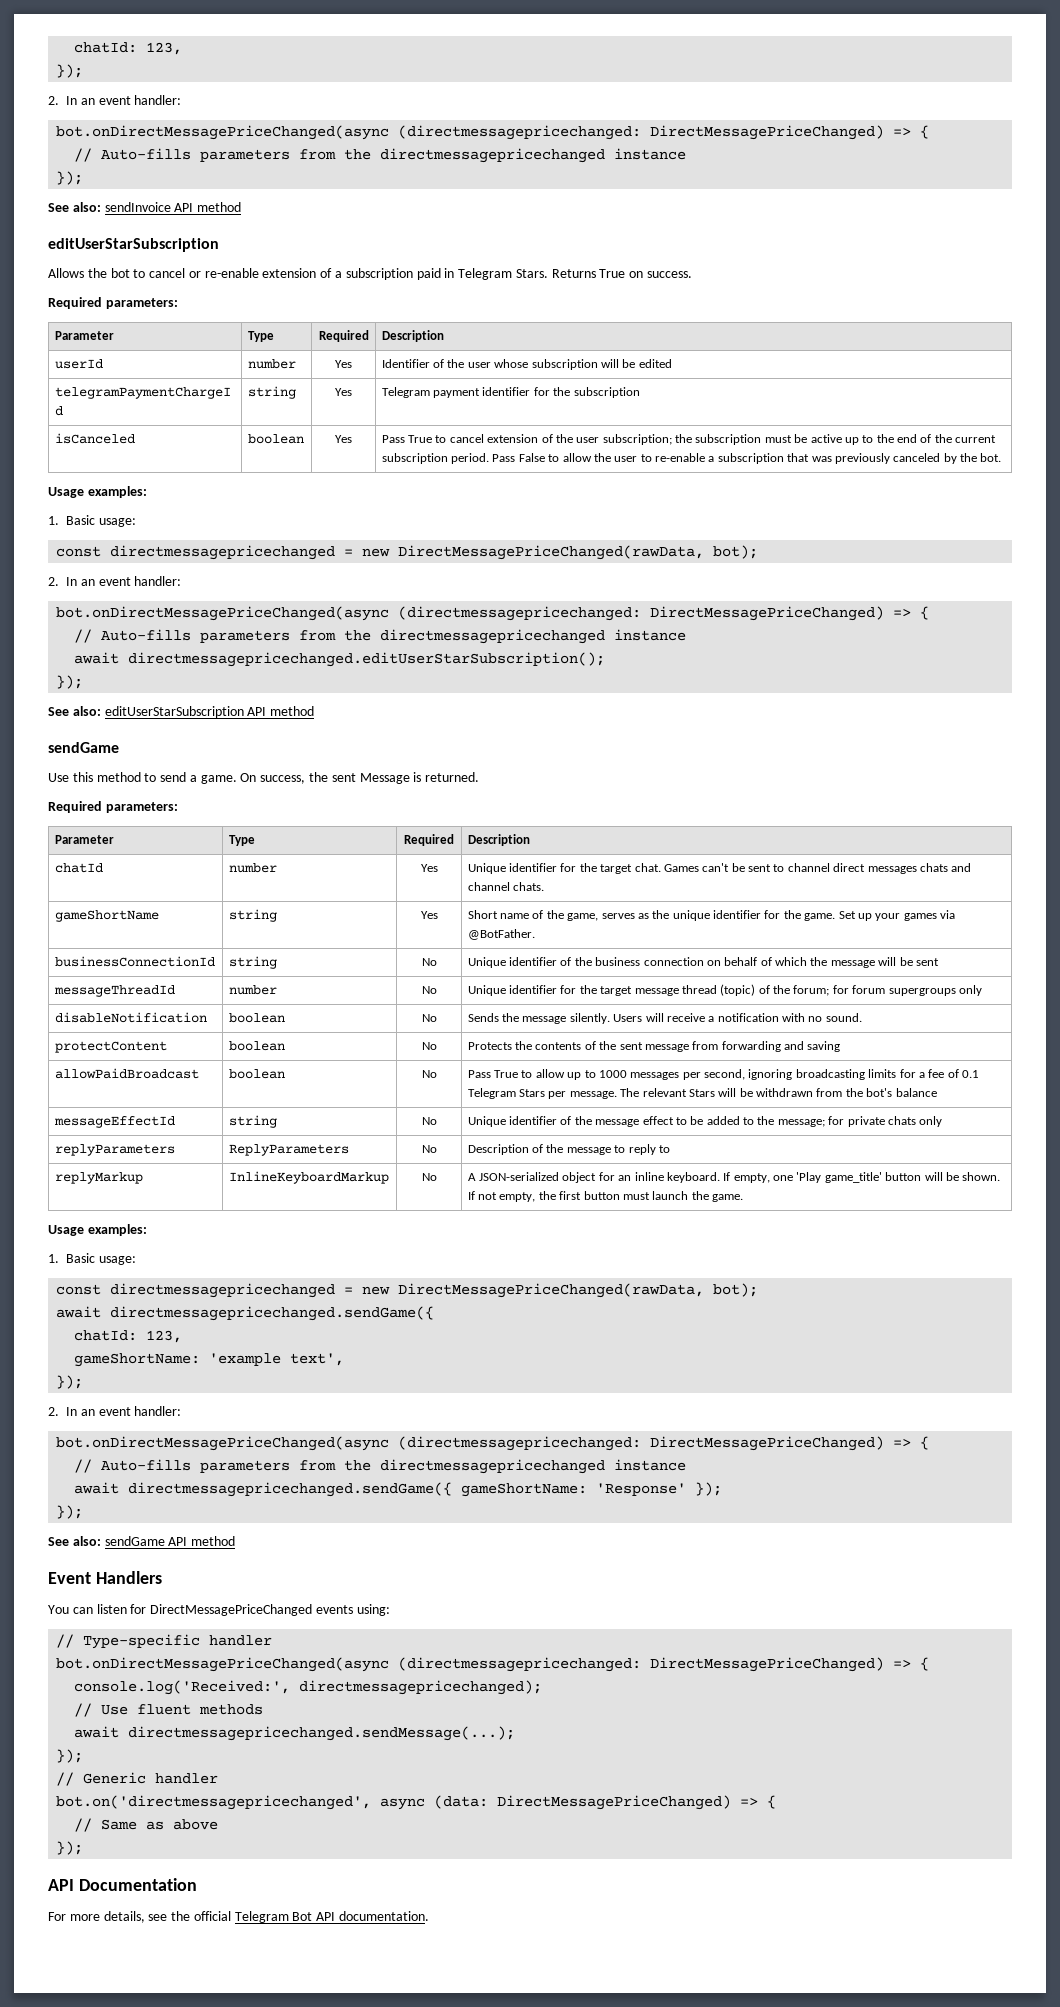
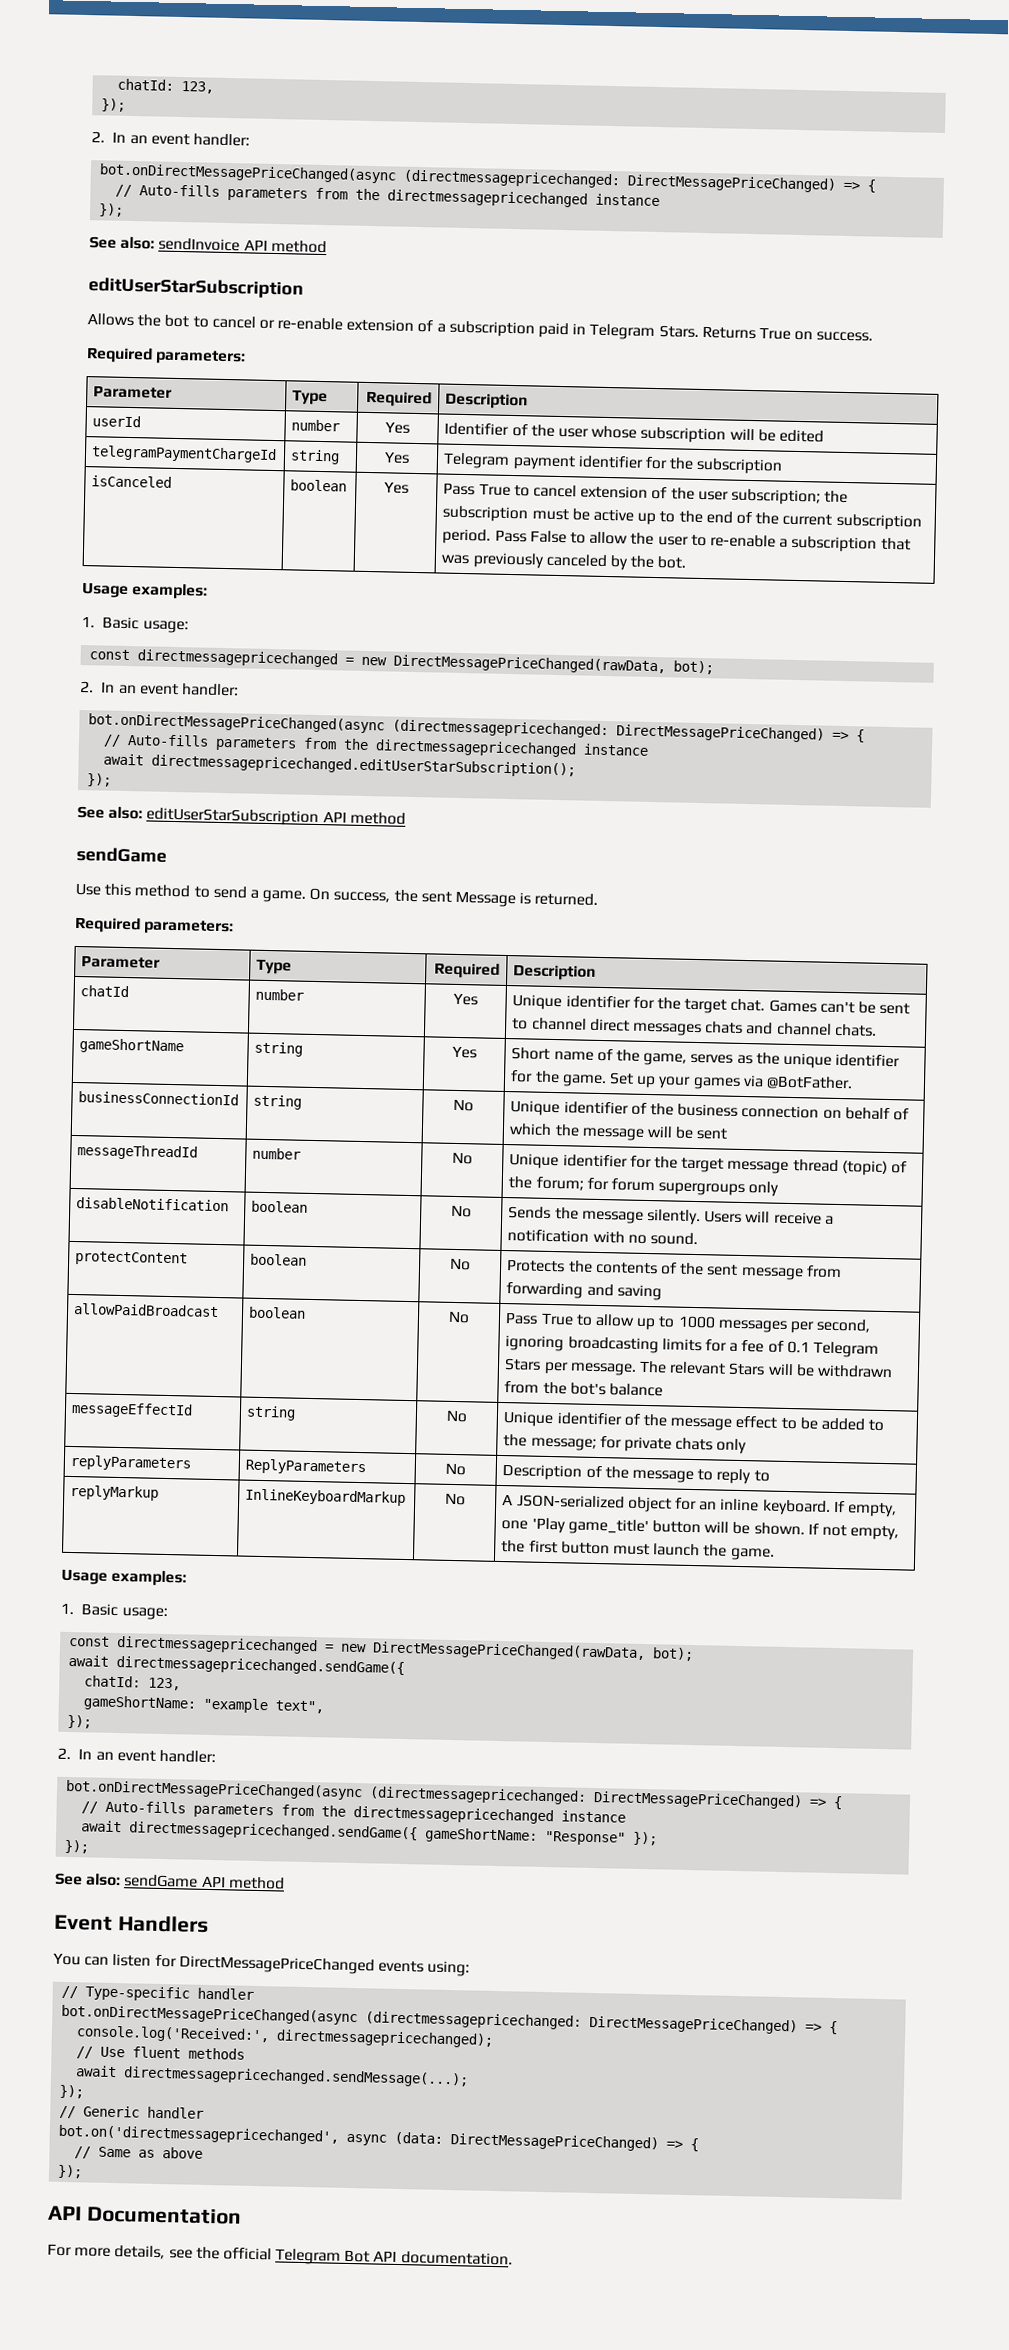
- gameShortName: 'example text',
+ gameShortName: "example text",
- await directmessagepricechanged.sendGame({ gameShortName: 'Response' });
+ await directmessagepricechanged.sendGame({ gameShortName: "Response" });

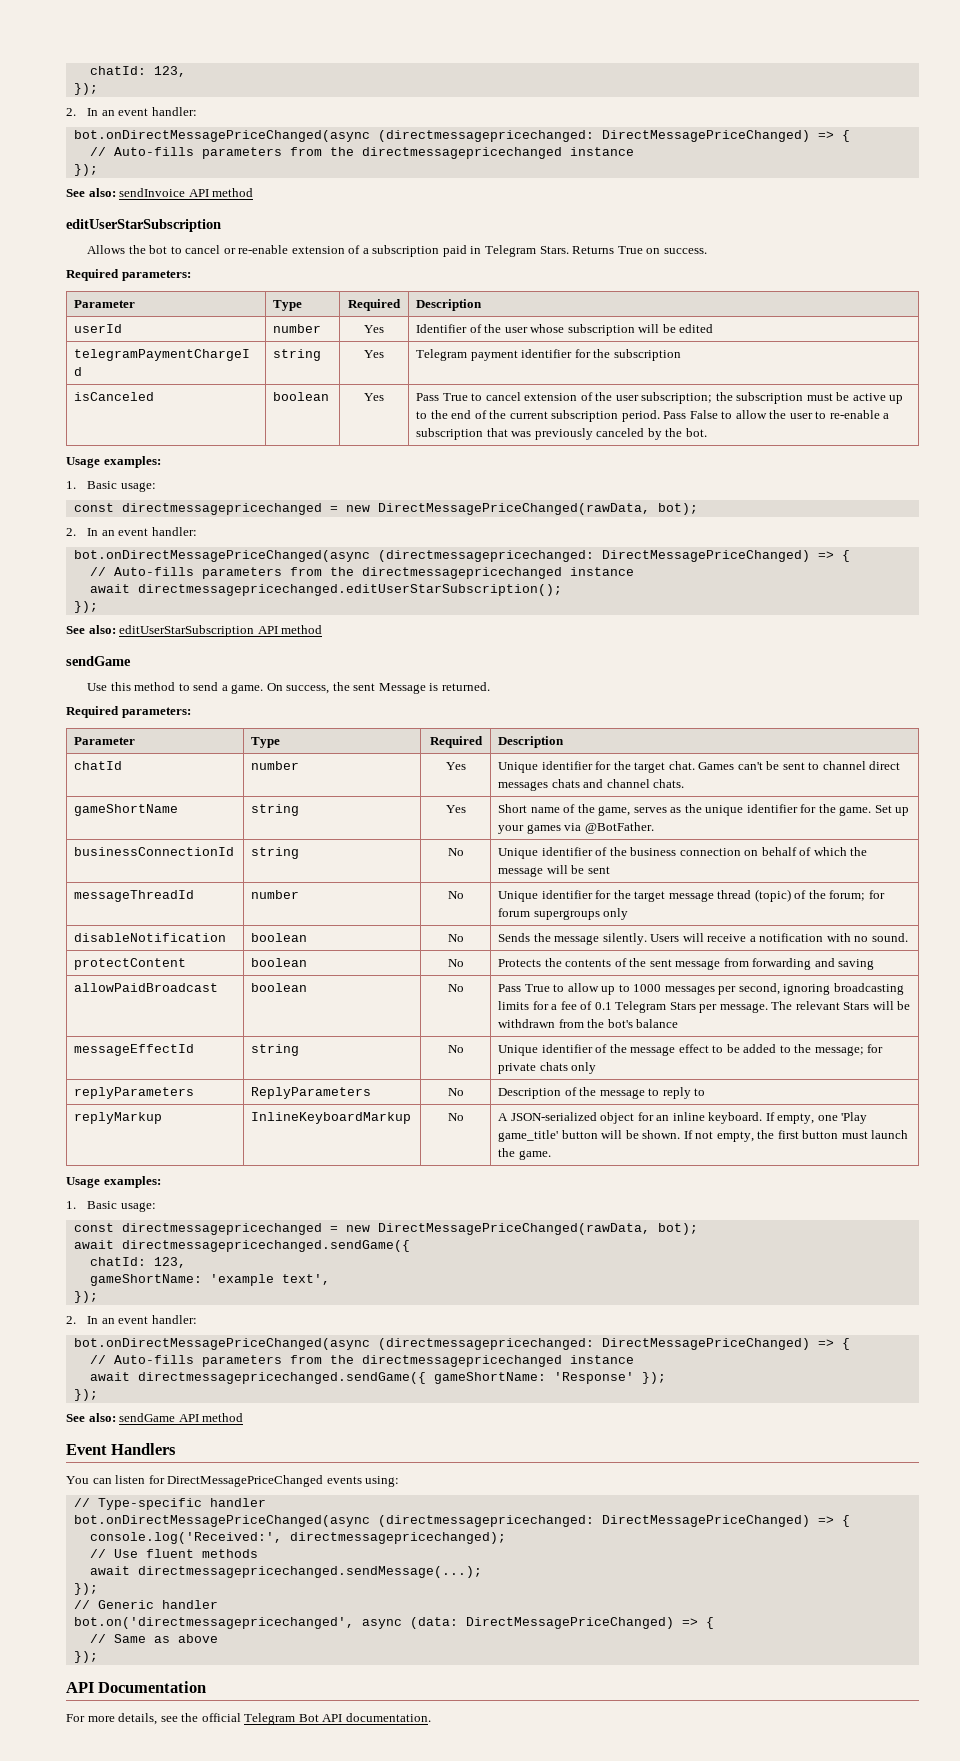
- gameShortName: "example text",
+ gameShortName: 'example text',
- await directmessagepricechanged.sendGame({ gameShortName: "Response" });
+ await directmessagepricechanged.sendGame({ gameShortName: 'Response' });

